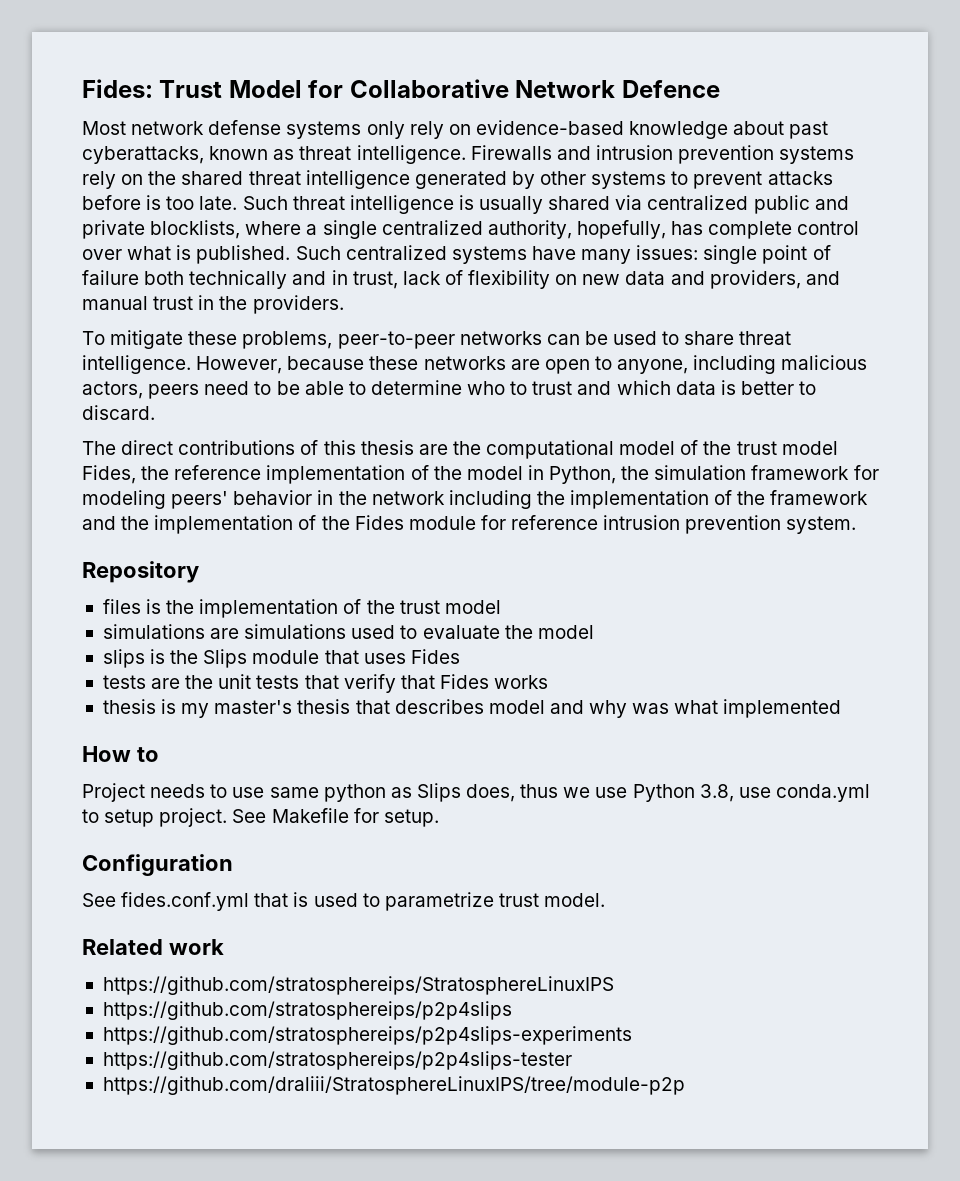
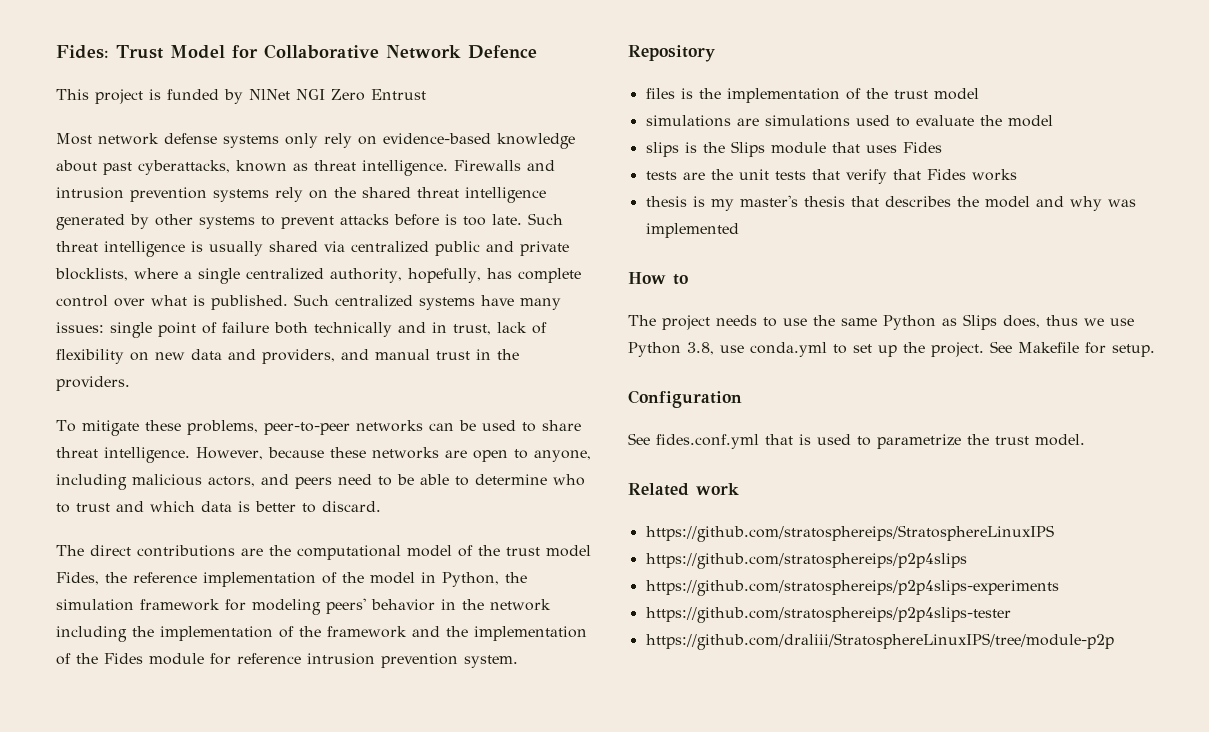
+ This project is funded by NlNet NGI Zero Entrust
- However, because these networks are open to anyone, including malicious actors, peers need to be able to determine who to trust and which data is better to discard.
+ However, because these networks are open to anyone, including malicious actors, and peers need to be able to determine who to trust and which data is better to discard.
- The direct contributions of this thesis are the computational model of the trust model Fides, the reference implementation of the model in Python, the simulation framework for modeling peers' behavior in the network including the implementation of the framework and the implementation of the Fides module for reference intrusion prevention system.
+ The direct contributions are the computational model of the trust model Fides, the reference implementation of the model in Python, the simulation framework for modeling peers' behavior in the network including the implementation of the framework and the implementation of the Fides module for reference intrusion prevention system.
- thesis is my master's thesis that describes model and why was what implemented
+ thesis is my master's thesis that describes the model and why was implemented
- Project needs to use same python as Slips does, thus we use Python 3.8, use conda.yml to setup project.
+ The project needs to use the same Python as Slips does, thus we use Python 3.8, use conda.yml to set up the project.
- See fides.conf.yml that is used to parametrize trust model.
+ See fides.conf.yml that is used to parametrize the trust model.

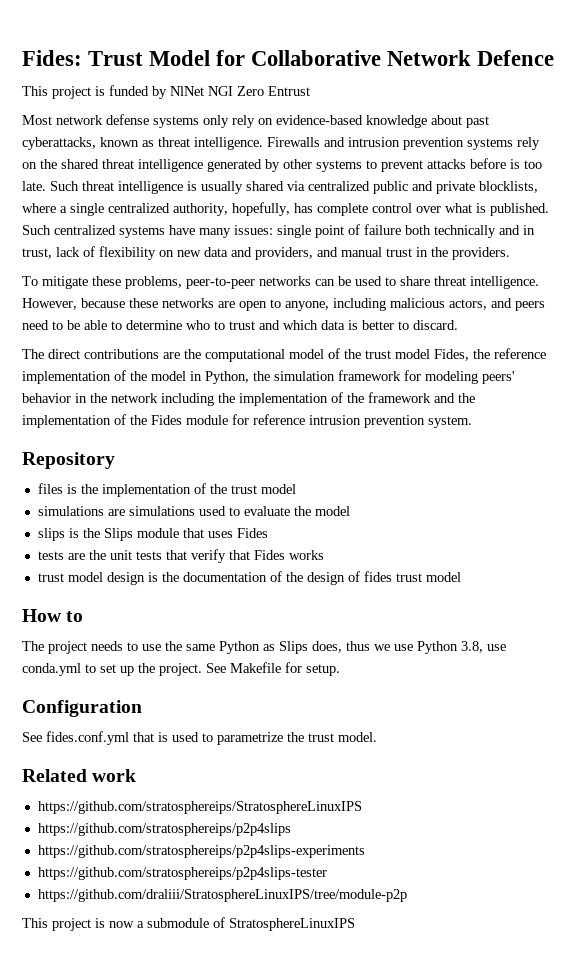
- thesis is my master's thesis that describes the model and why was implemented
+ trust model design is the documentation of the design of fides trust model
+ This project is now a submodule of StratosphereLinuxIPS

